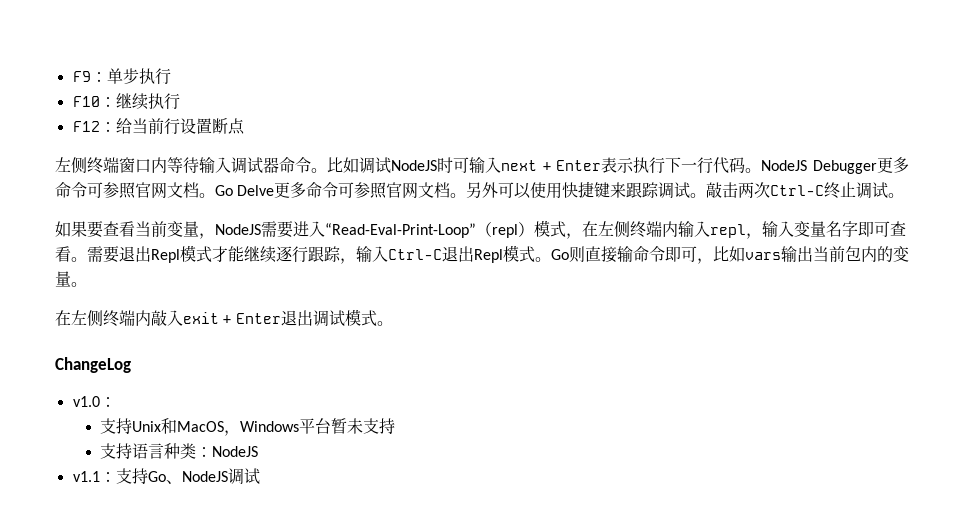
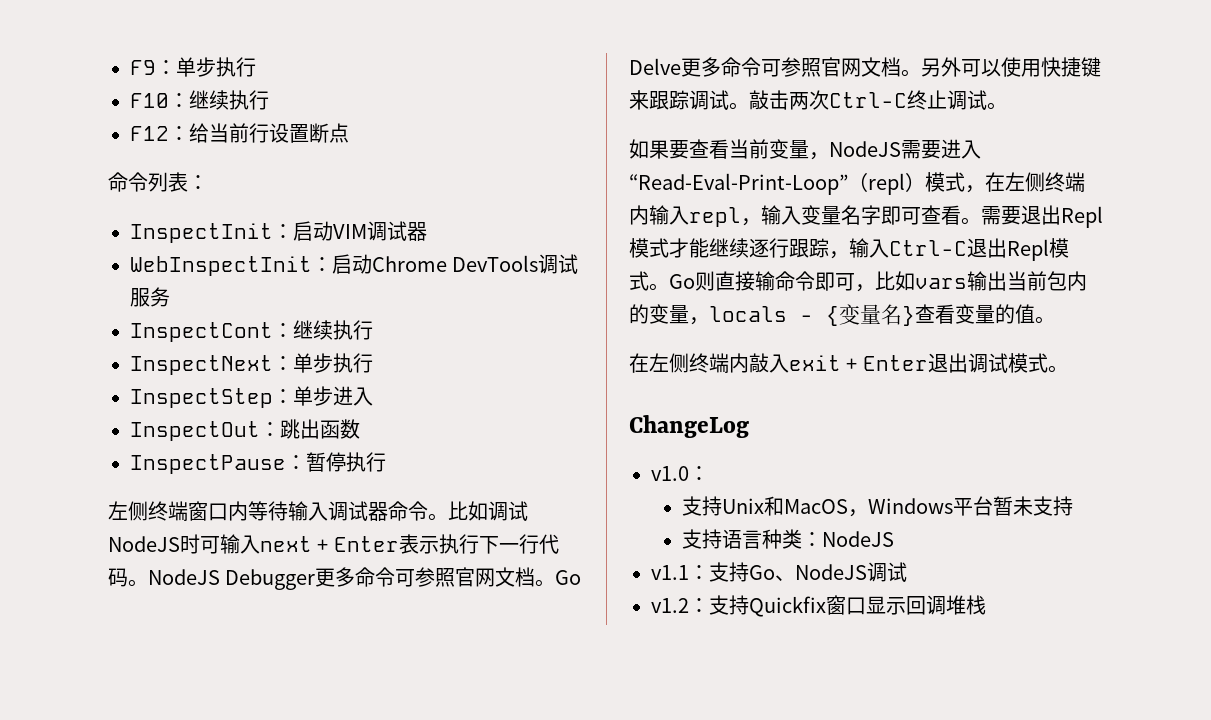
+ 命令列表：
+ InspectInit：启动VIM调试器
+ WebInspectInit：启动Chrome DevTools调试服务
+ InspectCont：继续执行
+ InspectNext：单步执行
+ InspectStep：单步进入
+ InspectOut：跳出函数
+ InspectPause：暂停执行
- Go则直接输命令即可，比如vars输出当前包内的变量。
+ Go则直接输命令即可，比如vars输出当前包内的变量，locals - {变量名}查看变量的值。
+ v1.2：支持Quickfix窗口显示回调堆栈

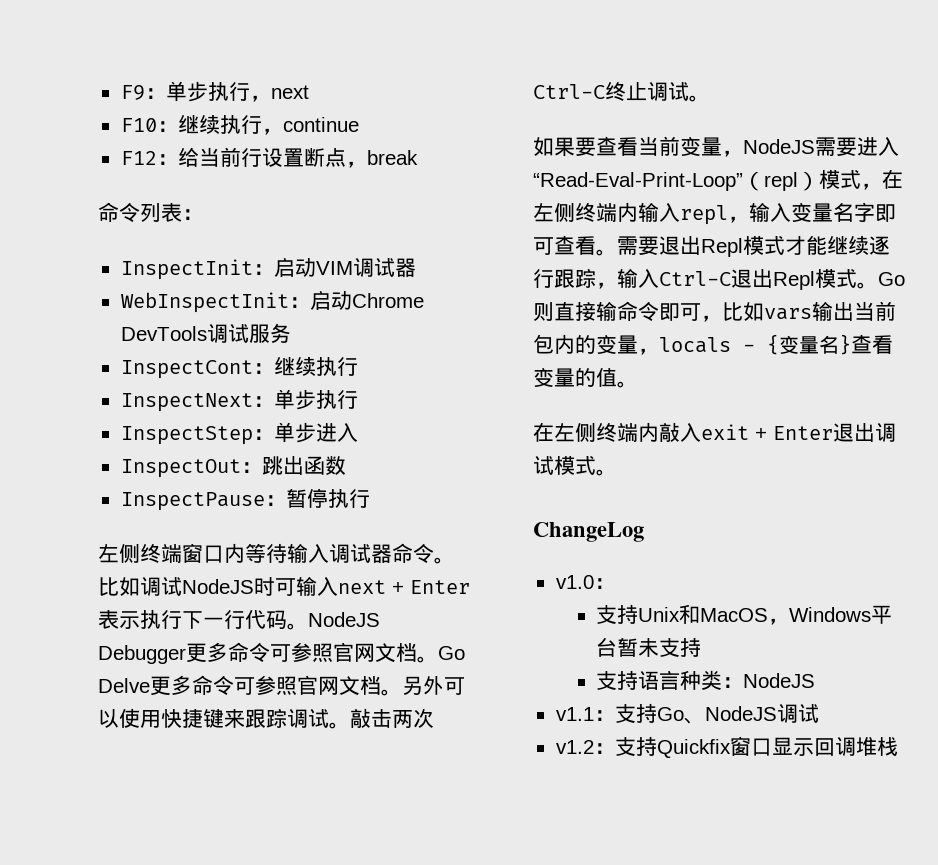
- F9：单步执行
+ F9：单步执行，next
- F10：继续执行
+ F10：继续执行，continue
- F12：给当前行设置断点
+ F12：给当前行设置断点，break

